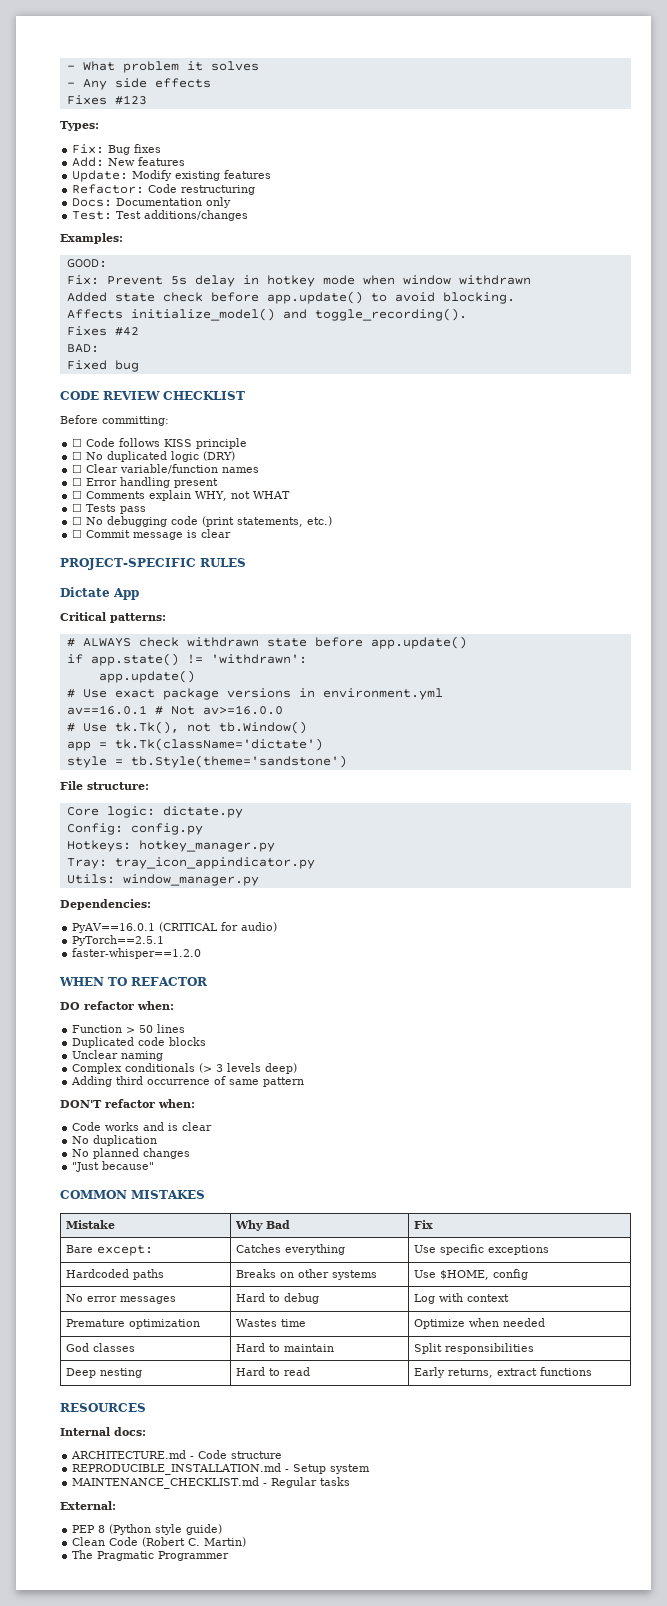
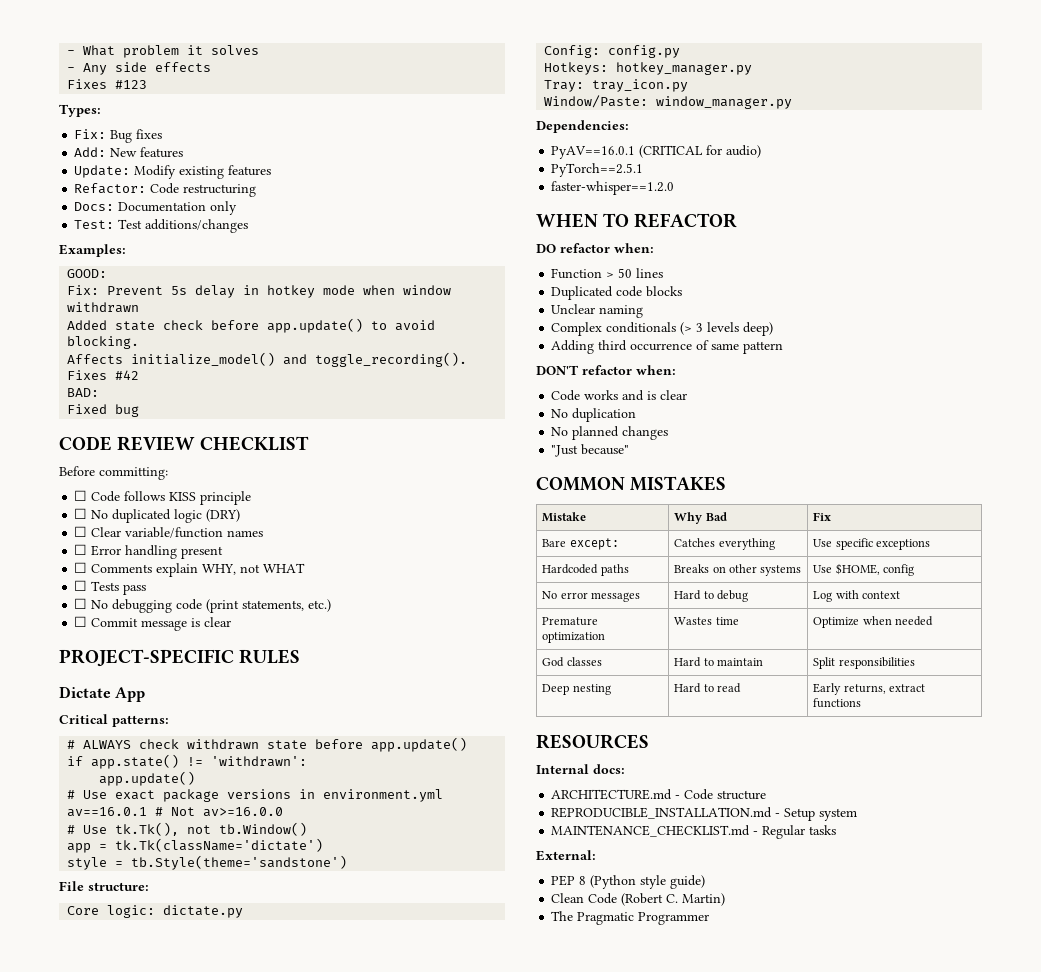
- Tray: tray_icon_appindicator.py
- Utils: window_manager.py
+ Tray: tray_icon.py
+ Window/Paste: window_manager.py

